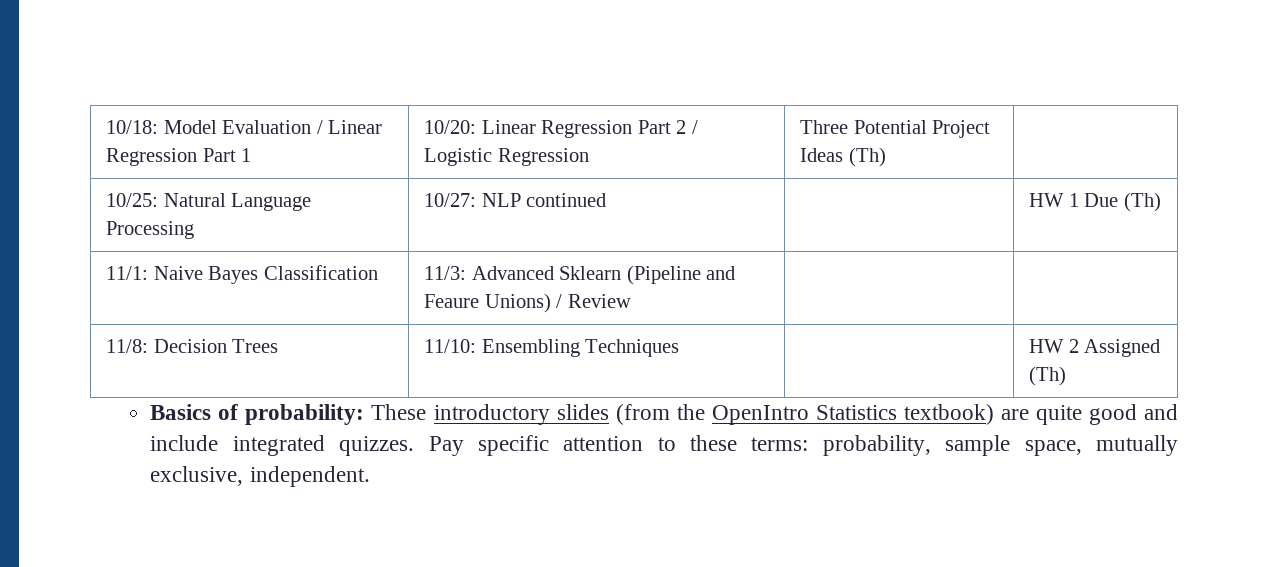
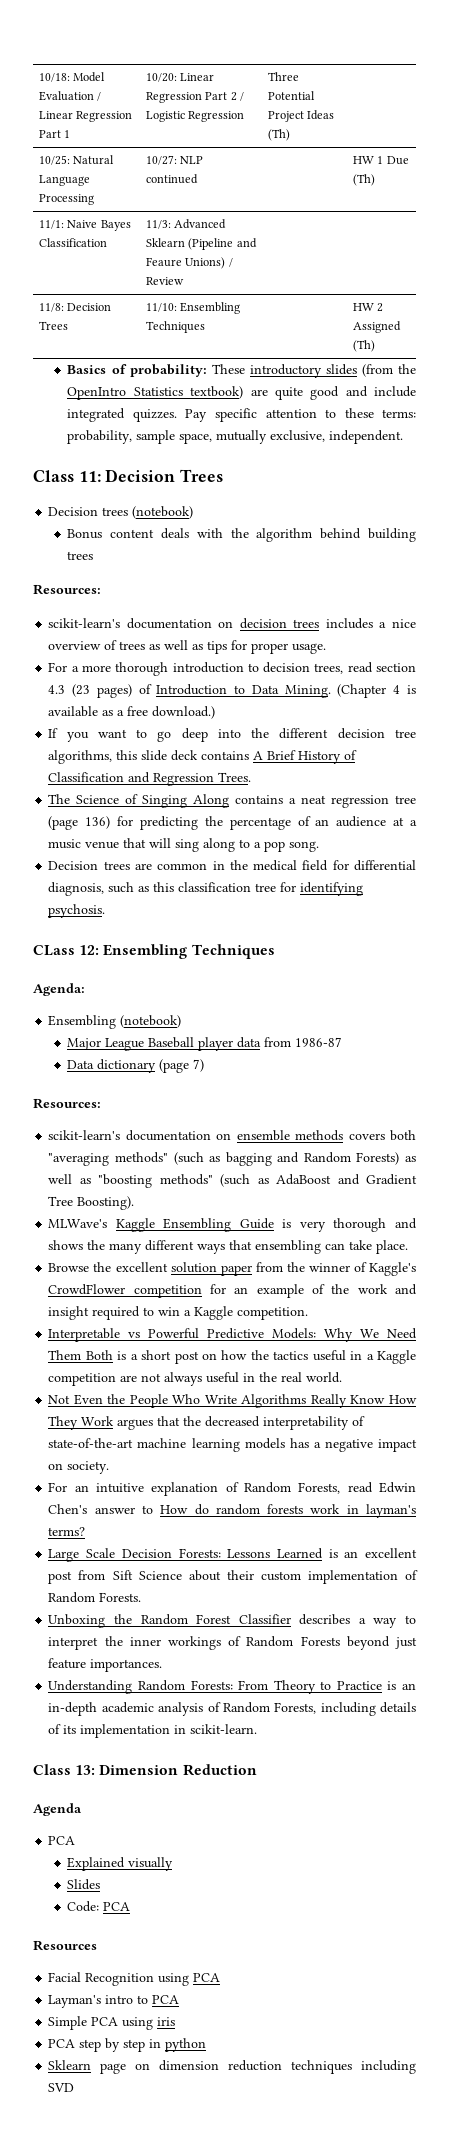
+ Class 11: Decision Trees
+ Decision trees (notebook)
+ Bonus content deals with the algorithm behind building trees
+ Resources:
+ scikit-learn's documentation on decision trees includes a nice overview of trees as well as tips for proper usage.
+ For a more thorough introduction to decision trees, read section 4.3 (23 pages) of Introduction to Data Mining. (Chapter 4 is available as a free download.)
+ If you want to go deep into the different decision tree algorithms, this slide deck contains A Brief History of Classification and Regression Trees.
+ The Science of Singing Along contains a neat regression tree (page 136) for predicting the percentage of an audience at a music venue that will sing along to a pop song.
+ Decision trees are common in the medical field for differential diagnosis, such as this classification tree for identifying psychosis.
+ CLass 12: Ensembling Techniques
+ Agenda:
+ Ensembling (notebook)
+ Major League Baseball player data from 1986-87
+ Data dictionary (page 7)
+ Resources:
+ scikit-learn's documentation on ensemble methods covers both "averaging methods" (such as bagging and Random Forests) as well as "boosting methods" (such as AdaBoost and Gradient Tree Boosting).
+ MLWave's Kaggle Ensembling Guide is very thorough and shows the many different ways that ensembling can take place.
+ Browse the excellent solution paper from the winner of Kaggle's CrowdFlower competition for an example of the work and insight required to win a Kaggle competition.
+ Interpretable vs Powerful Predictive Models: Why We Need Them Both is a short post on how the tactics useful in a Kaggle competition are not always useful in the real world.
+ Not Even the People Who Write Algorithms Really Know How They Work argues that the decreased interpretability of state-of-the-art machine learning models has a negative impact on society.
+ For an intuitive explanation of Random Forests, read Edwin Chen's answer to How do random forests work in layman's terms?
+ Large Scale Decision Forests: Lessons Learned is an excellent post from Sift Science about their custom implementation of Random Forests.
+ Unboxing the Random Forest Classifier describes a way to interpret the inner workings of Random Forests beyond just feature importances.
+ Understanding Random Forests: From Theory to Practice is an in-depth academic analysis of Random Forests, including details of its implementation in scikit-learn.
+ Class 13: Dimension Reduction
+ Agenda
+ PCA
+ Explained visually
+ Slides
+ Code: PCA
+ Resources
+ Facial Recognition using PCA
+ Layman's intro to PCA
+ Simple PCA using iris
+ PCA step by step in python
+ Sklearn page on dimension reduction techniques including SVD

